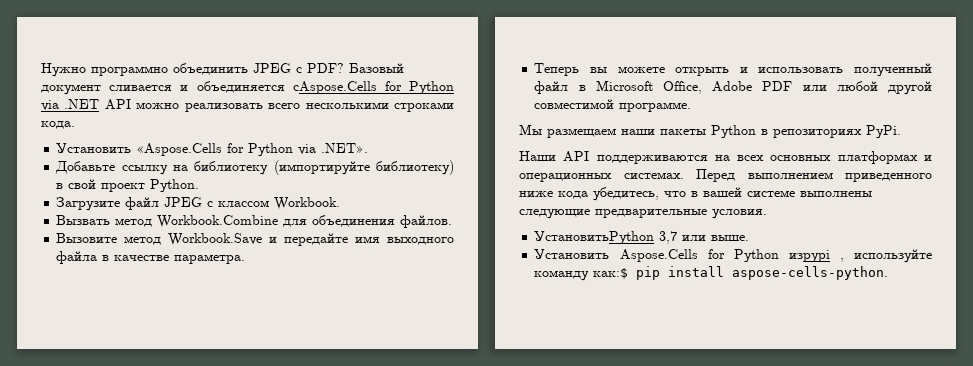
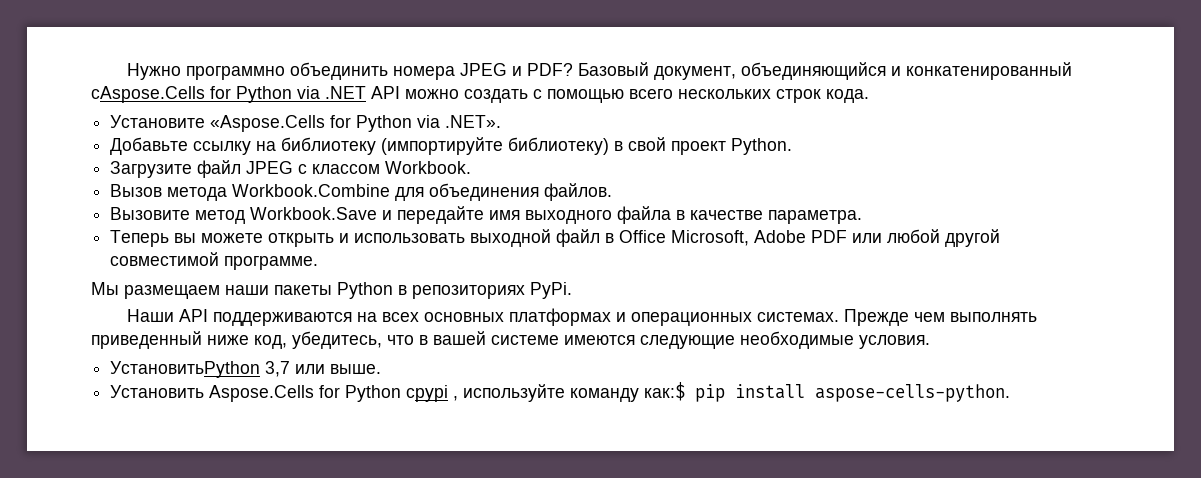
- Нужно программно объединить JPEG с PDF? Базовый документ сливается и объединяется сAspose.Cells for Python via .NET API можно реализовать всего несколькими строками кода.
+ Нужно программно объединить номера JPEG и PDF? Базовый документ, объединяющийся и конкатенированный сAspose.Cells for Python via .NET API можно создать с помощью всего нескольких строк кода.
- Установить «Aspose.Cells for Python via .NET».
+ Установите «Aspose.Cells for Python via .NET».
- Вызвать метод Workbook.Combine для объединения файлов.
+ Вызов метода Workbook.Combine для объединения файлов.
- Теперь вы можете открыть и использовать полученный файл в Microsoft Office, Adobe PDF или любой другой совместимой программе.
+ Теперь вы можете открыть и использовать выходной файл в Office Microsoft, Adobe PDF или любой другой совместимой программе.
- Перед выполнением приведенного ниже кода убедитесь, что в вашей системе выполнены следующие предварительные условия.
+ Прежде чем выполнять приведенный ниже код, убедитесь, что в вашей системе имеются следующие необходимые условия.
- Установить Aspose.Cells for Python изpypi , используйте команду как:$ pip install aspose-cells-python.
+ Установить Aspose.Cells for Python сpypi , используйте команду как:$ pip install aspose-cells-python.

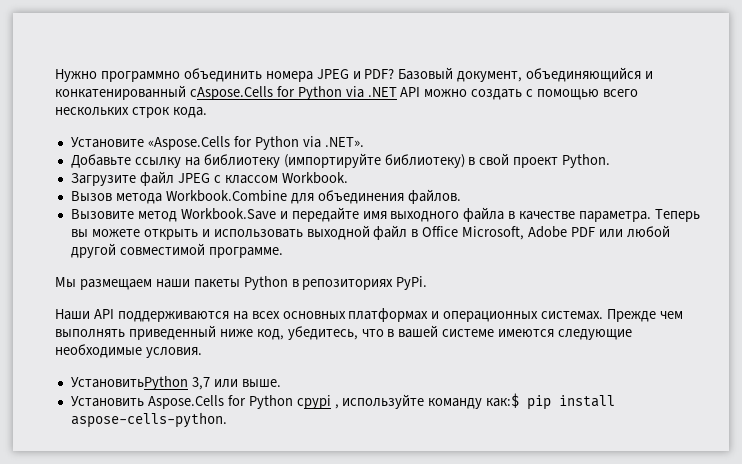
- Вызовите метод Workbook.Save и передайте имя выходного файла в качестве параметра.
- Теперь вы можете открыть и использовать выходной файл в Office Microsoft, Adobe PDF или любой другой совместимой программе.
+ Вызовите метод Workbook.Save и передайте имя выходного файла в качестве параметра. Теперь вы можете открыть и использовать выходной файл в Office Microsoft, Adobe PDF или любой другой совместимой программе.

